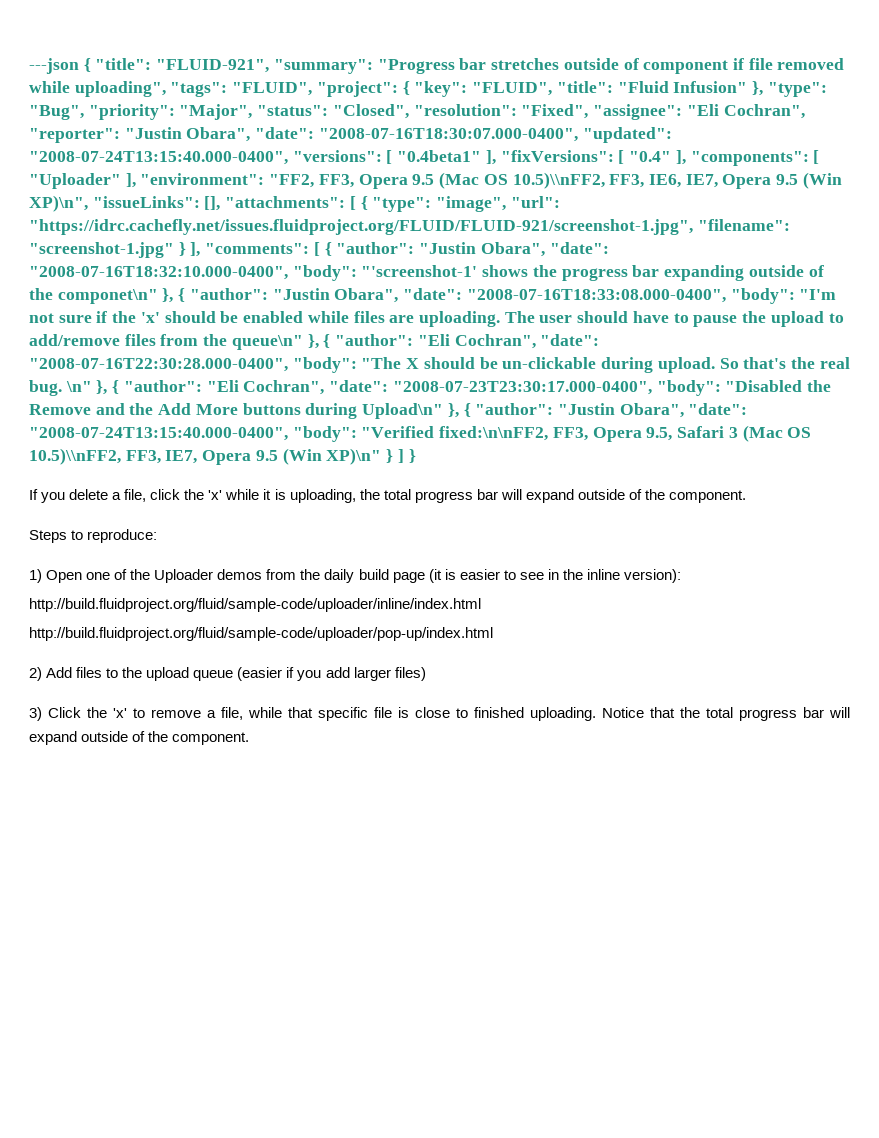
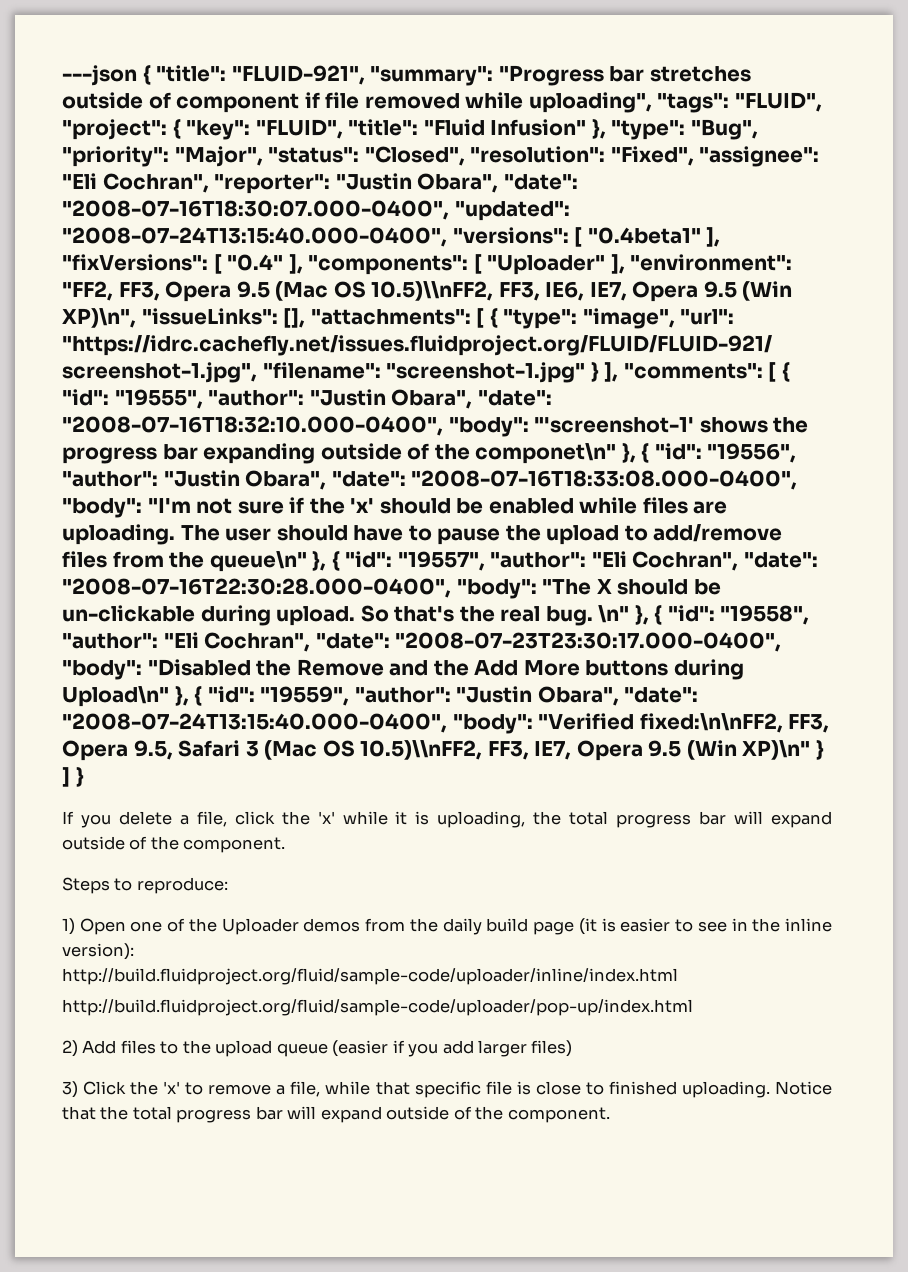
- [ { "author":
+ [ { "id": "19555", "author":
- "'screenshot-1' shows the progress bar expanding outside of the componet\n" }, { "author":
+ "'screenshot-1' shows the progress bar expanding outside of the componet\n" }, { "id": "19556", "author":
- The user should have to pause the upload to add/remove files from the queue\n" }, { "author": "Eli Cochran", "date": "2008-07-16T22:30:28.000-0400", "body": "The X should be un-clickable during upload.
+ The user should have to pause the upload to add/remove files from the queue\n" }, { "id": "19557", "author": "Eli Cochran", "date": "2008-07-16T22:30:28.000-0400", "body": "The X should be un-clickable during upload.
- \n" }, { "author": "Eli Cochran", "date": "2008-07-23T23:30:17.000-0400", "body": "Disabled the Remove and the Add More buttons during Upload\n" }, { "author": "Justin Obara", "date": "2008-07-24T13:15:40.000-0400", "body": "Verified fixed:\n\nFF2, FF3, Opera 9.5, Safari 3 (Mac OS 10.5)\\nFF2, FF3, IE7, Opera 9.5 (Win XP)\n" } ] }
+ \n" }, { "id": "19558", "author": "Eli Cochran", "date": "2008-07-23T23:30:17.000-0400", "body": "Disabled the Remove and the Add More buttons during Upload\n" }, { "id": "19559", "author": "Justin Obara", "date": "2008-07-24T13:15:40.000-0400", "body": "Verified fixed:\n\nFF2, FF3, Opera 9.5, Safari 3 (Mac OS 10.5)\\nFF2, FF3, IE7, Opera 9.5 (Win XP)\n" } ] }

